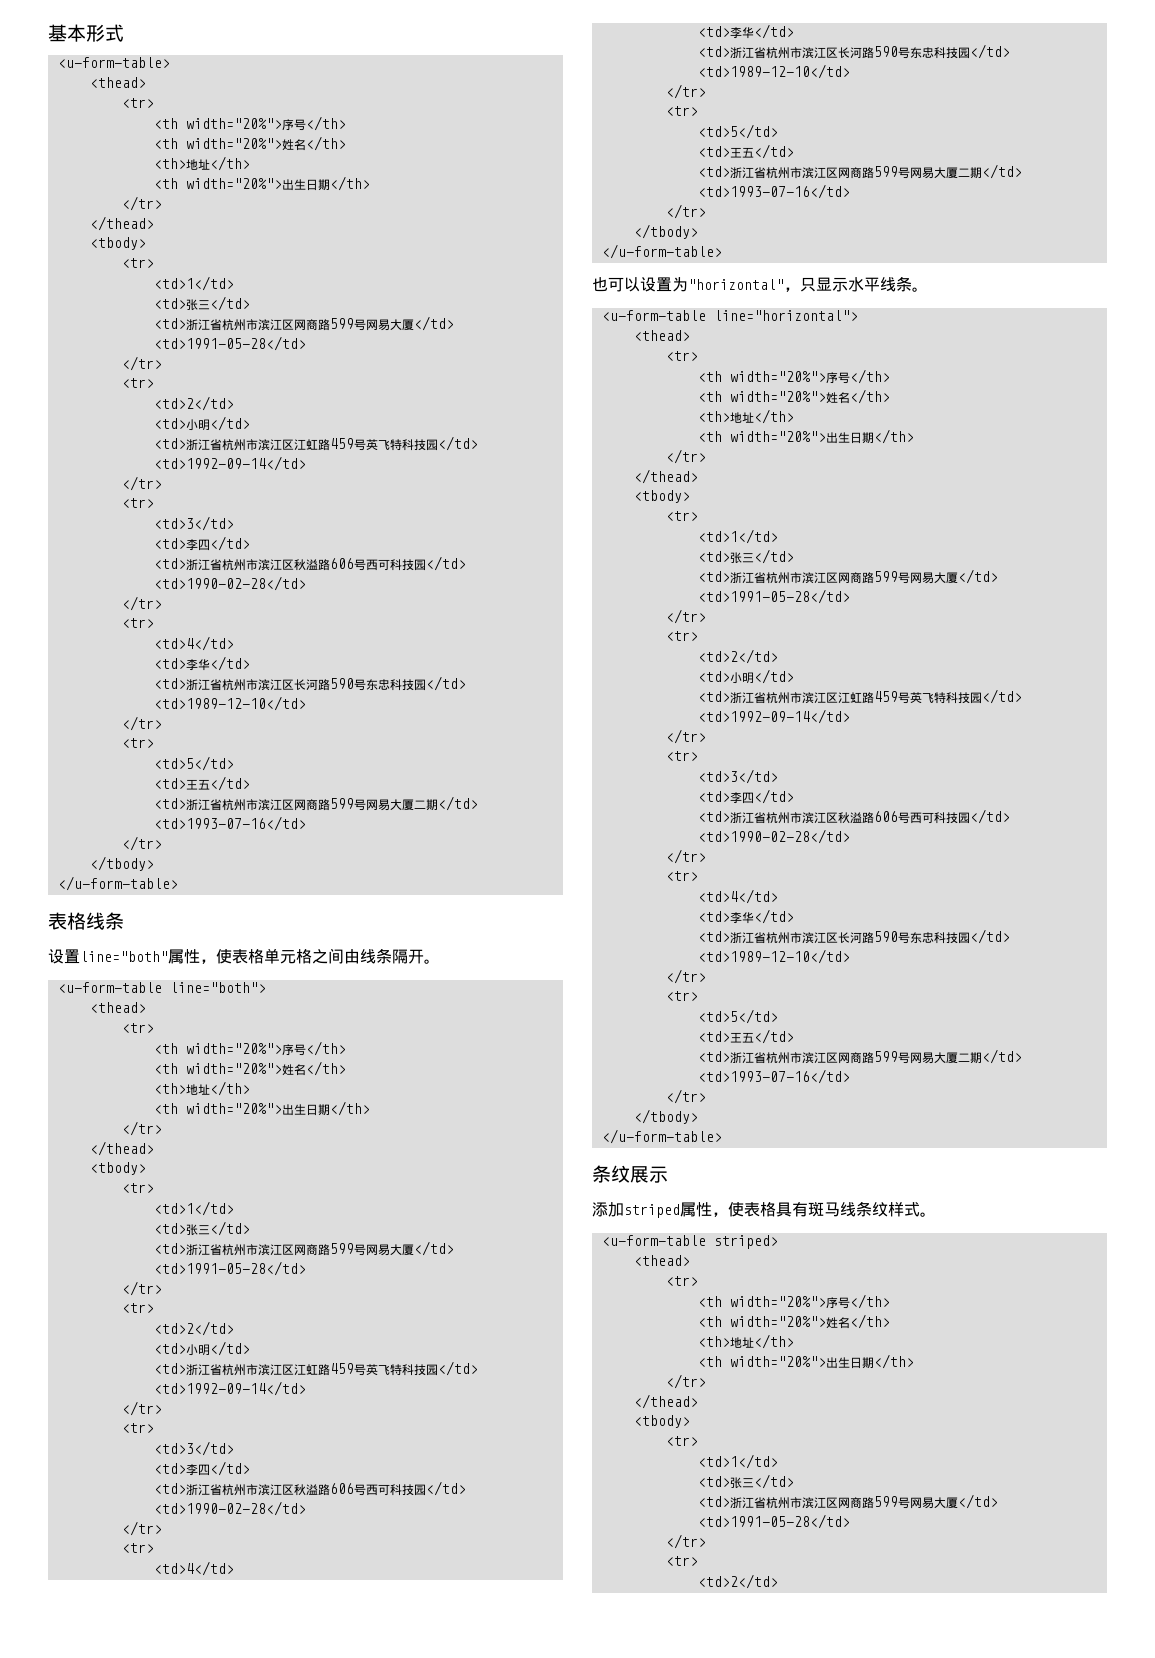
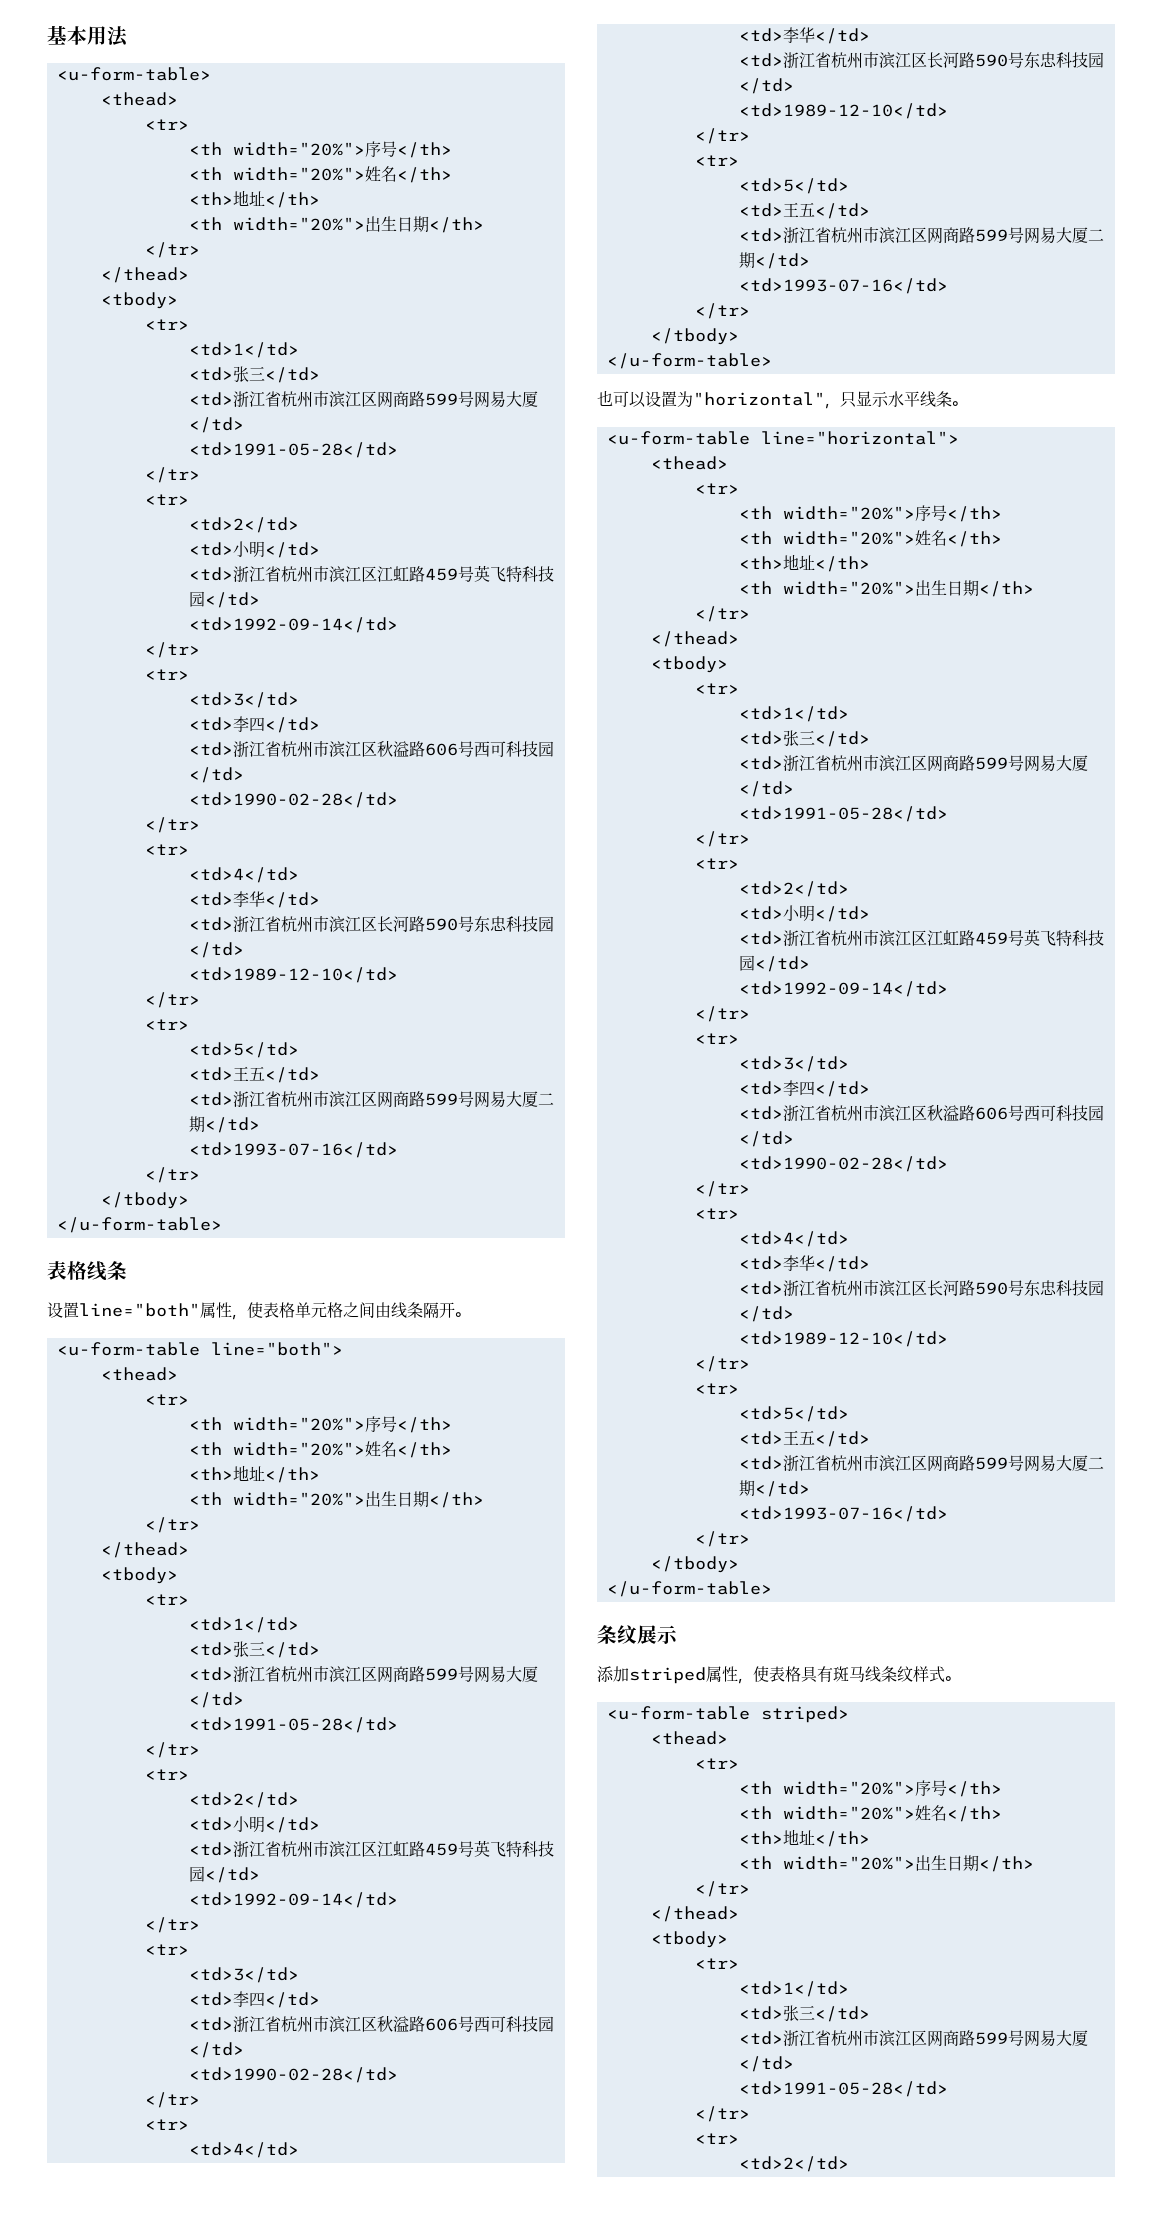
- 基本形式
+ 基本用法

